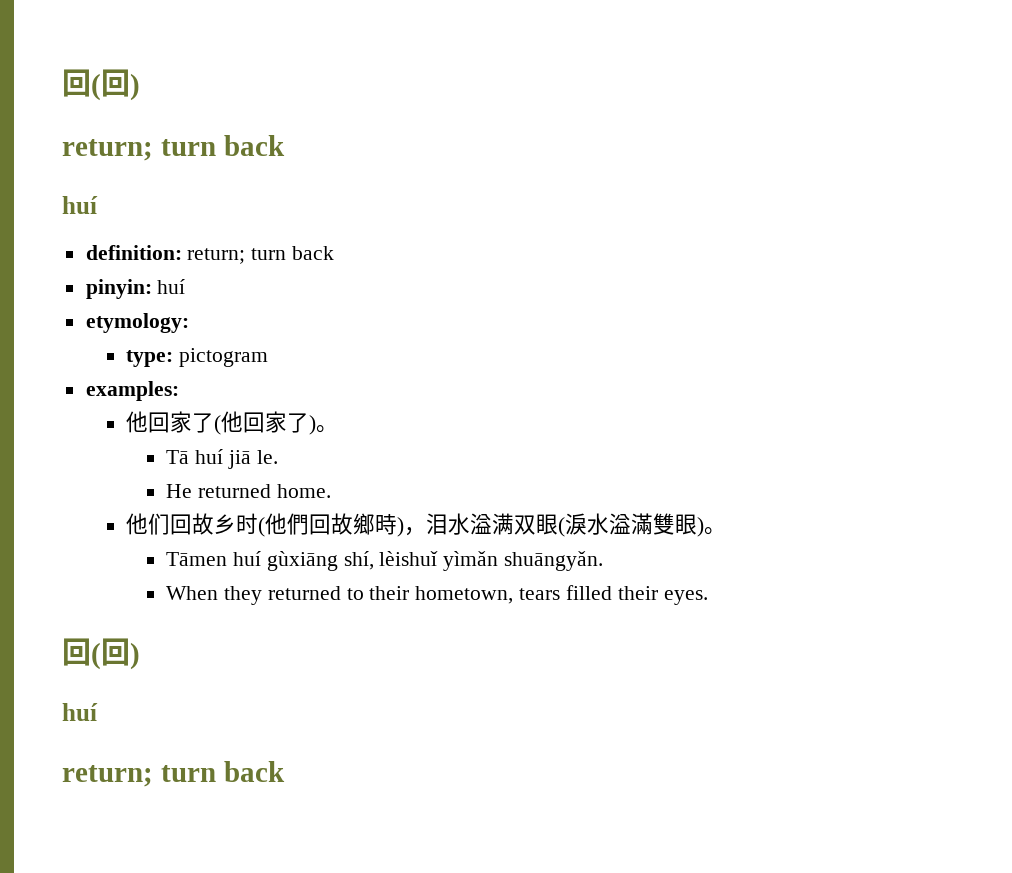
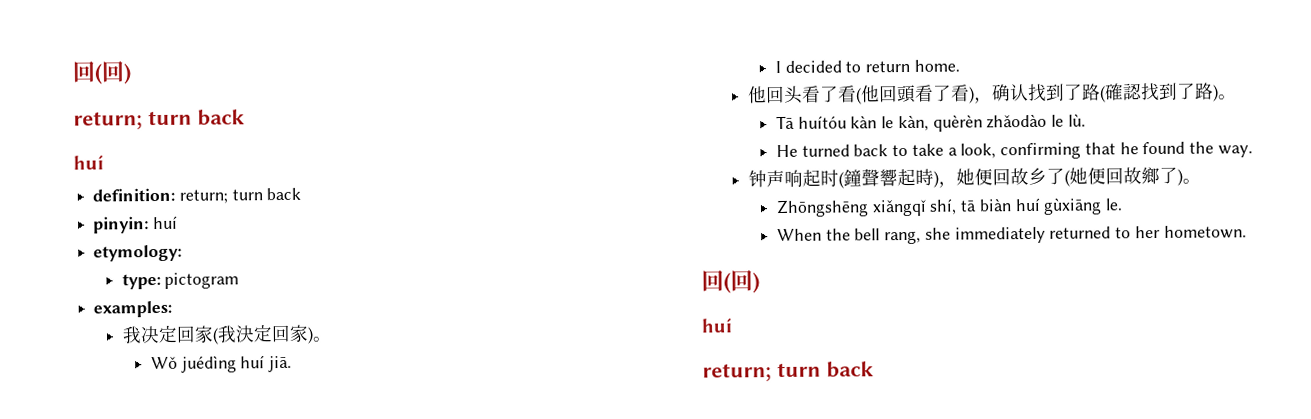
- 他回家了(他回家了)。
- Tā huí jiā le.
- He returned home.
- 他们回故乡时(他們回故鄉時)，泪水溢满双眼(淚水溢滿雙眼)。
- Tāmen huí gùxiāng shí, lèishuǐ yìmǎn shuāngyǎn.
- When they returned to their hometown, tears filled their eyes.
+ 我决定回家(我決定回家)。
+ Wǒ juédìng huí jiā.
+ I decided to return home.
+ 他回头看了看(他回頭看了看)，确认找到了路(確認找到了路)。
+ Tā huítóu kàn le kàn, quèrèn zhǎodào le lù.
+ He turned back to take a look, confirming that he found the way.
+ 钟声响起时(鐘聲響起時)，她便回故乡了(她便回故鄉了)。
+ Zhōngshēng xiǎngqǐ shí, tā biàn huí gùxiāng le.
+ When the bell rang, she immediately returned to her hometown.

